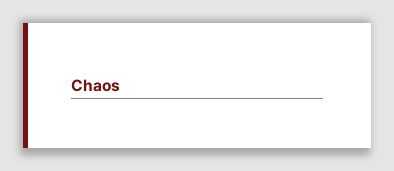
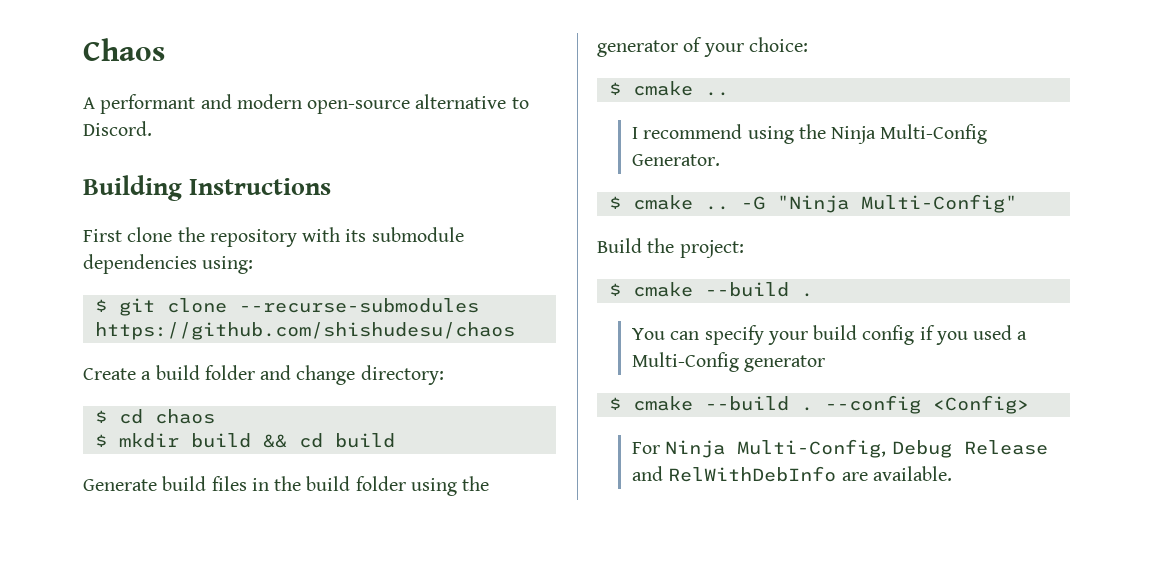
+ A performant and modern open-source alternative to Discord.
+ Building Instructions
+ First clone the repository with its submodule dependencies using:
+ $ git clone --recurse-submodules https://github.com/shishudesu/chaos
+ Create a build folder and change directory:
+ $ cd chaos
+ $ mkdir build && cd build
+ Generate build files in the build folder using the generator of your choice:
+ $ cmake ..
+ I recommend using the Ninja Multi-Config Generator.
+ $ cmake .. -G "Ninja Multi-Config"
+ Build the project:
+ $ cmake --build .
+ You can specify your build config if you used a Multi-Config generator
+ $ cmake --build . --config <Config>
+ For Ninja Multi-Config, Debug Release and RelWithDebInfo are available.

